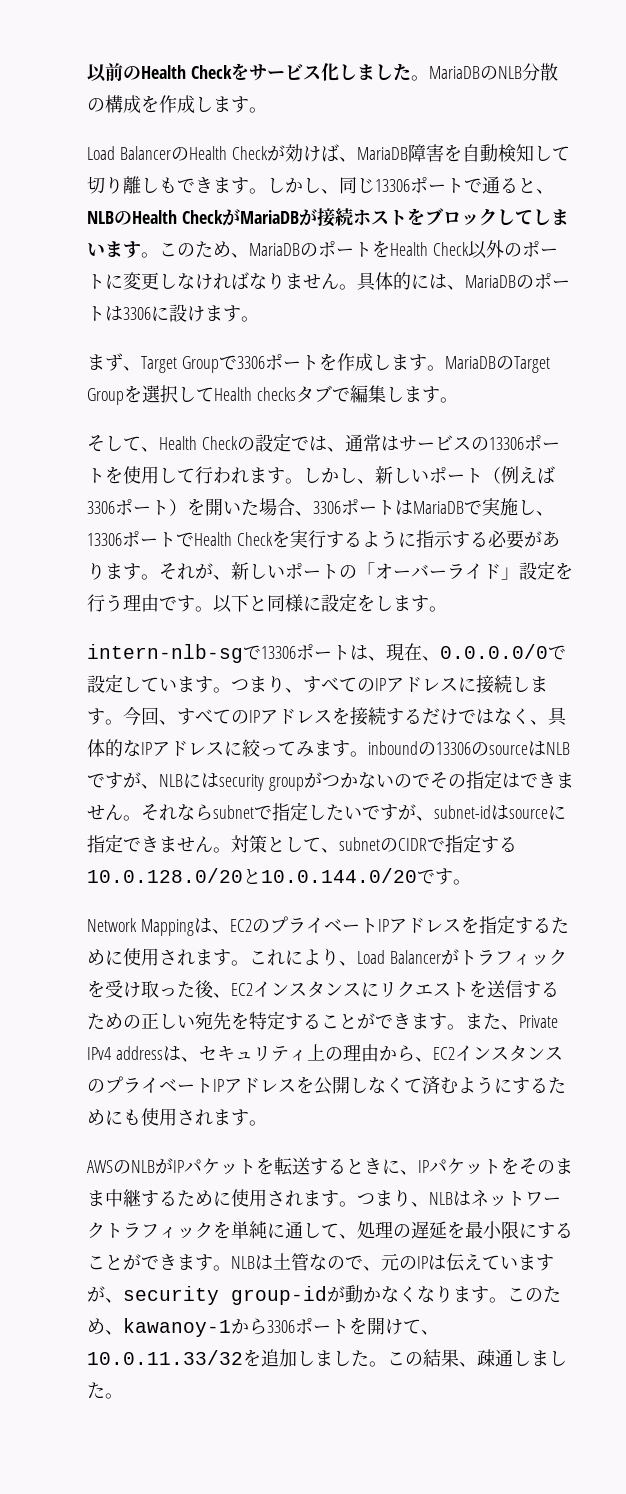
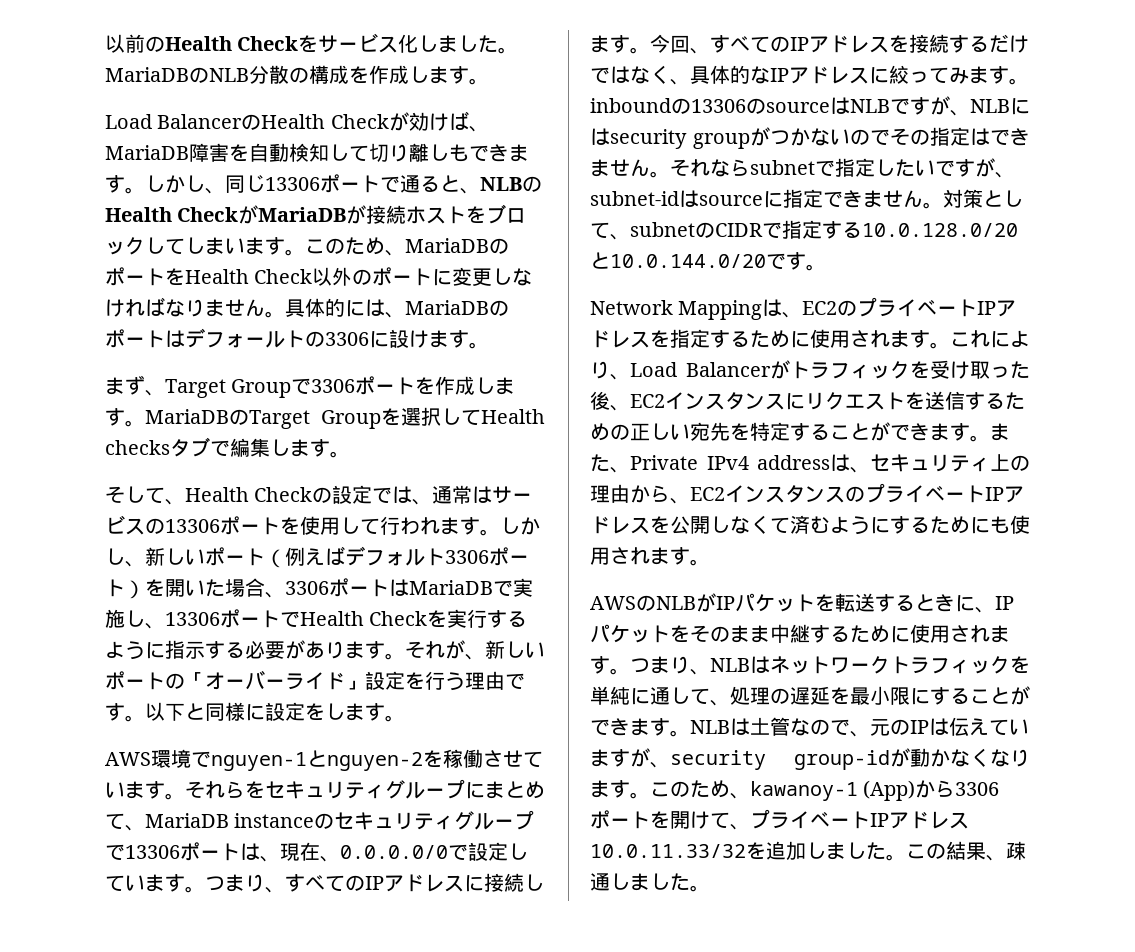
- 具体的には、MariaDBのポートは3306に設けます。
+ 具体的には、MariaDBのポートはデフォールトの3306に設けます。
- しかし、新しいポート（例えば3306ポート）を開いた場合、3306ポートはMariaDBで実施し、13306ポートでHealth Checkを実行するように指示する必要があります。
+ しかし、新しいポート（例えばデフォルト3306ポート）を開いた場合、3306ポートはMariaDBで実施し、13306ポートでHealth Checkを実行するように指示する必要があります。
- intern-nlb-sgで13306ポートは、現在、0.0.0.0/0で設定しています。
+ AWS環境でnguyen-1とnguyen-2を稼働させています。それらをセキュリティグループにまとめて、MariaDB instanceのセキュリティグループで13306ポートは、現在、0.0.0.0/0で設定しています。
- このため、kawanoy-1から3306ポートを開けて、10.0.11.33/32を追加しました。
+ このため、kawanoy-1 (App)から3306ポートを開けて、プライベートIPアドレス10.0.11.33/32を追加しました。

